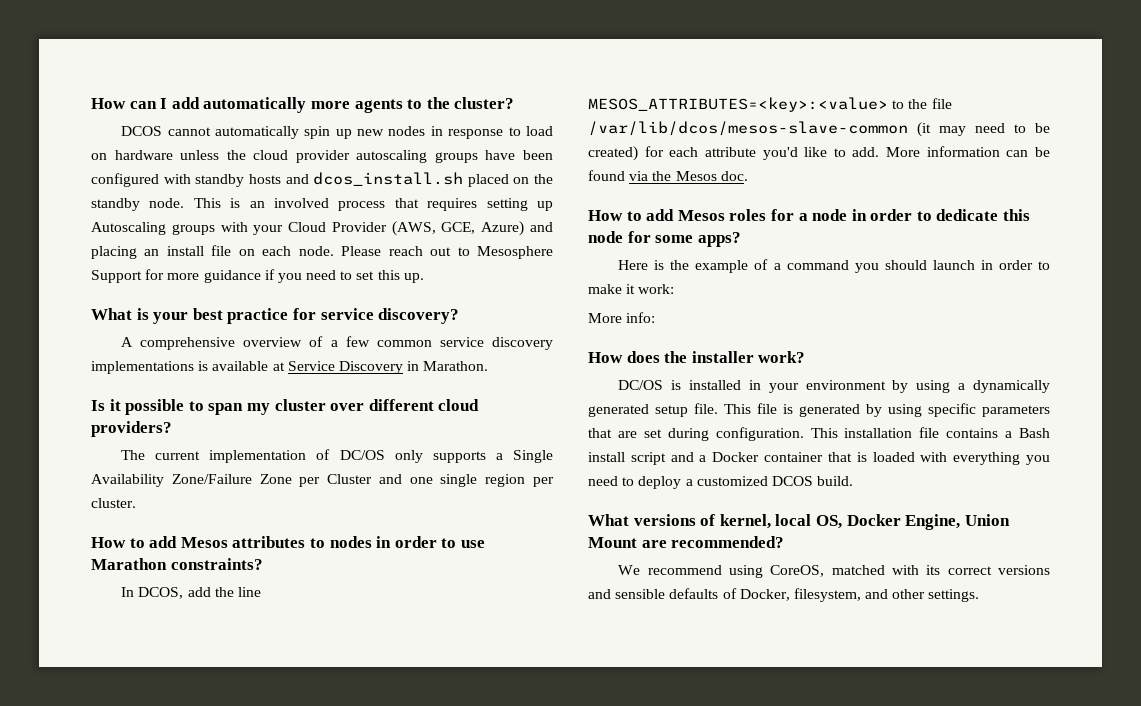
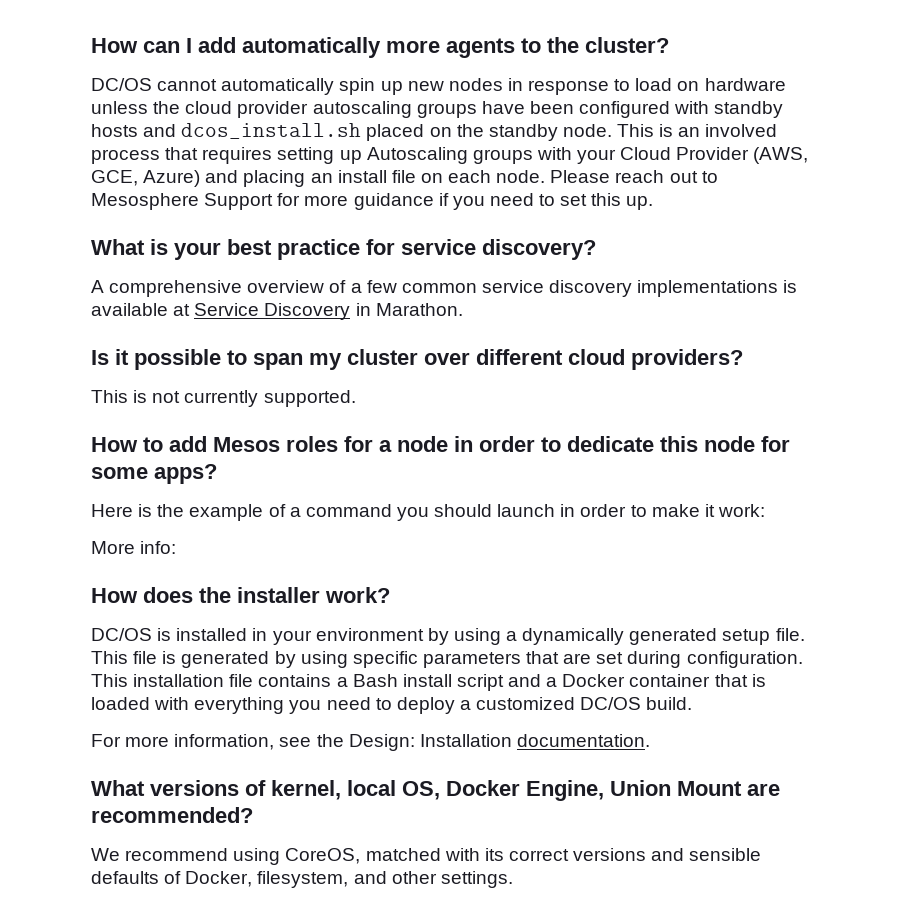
- DCOS cannot automatically spin up new nodes in response to load on hardware unless the cloud provider autoscaling groups have been configured with standby hosts and dcos_install.sh placed on the standby node.
+ DC/OS cannot automatically spin up new nodes in response to load on hardware unless the cloud provider autoscaling groups have been configured with standby hosts and dcos_install.sh placed on the standby node.
- The current implementation of DC/OS only supports a Single Availability Zone/Failure Zone per Cluster and one single region per cluster.
- How to add Mesos attributes to nodes in order to use Marathon constraints?
- In DCOS, add the line MESOS_ATTRIBUTES=<key>:<value> to the file /var/lib/dcos/mesos-slave-common (it may need to be created) for each attribute you'd like to add. More information can be found via the Mesos doc.
+ This is not currently supported.
- This installation file contains a Bash install script and a Docker container that is loaded with everything you need to deploy a customized DCOS build.
+ This installation file contains a Bash install script and a Docker container that is loaded with everything you need to deploy a customized DC/OS build.
+ For more information, see the Design: Installation documentation.

